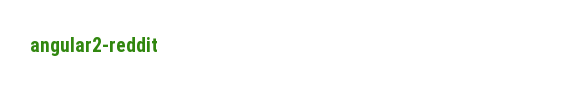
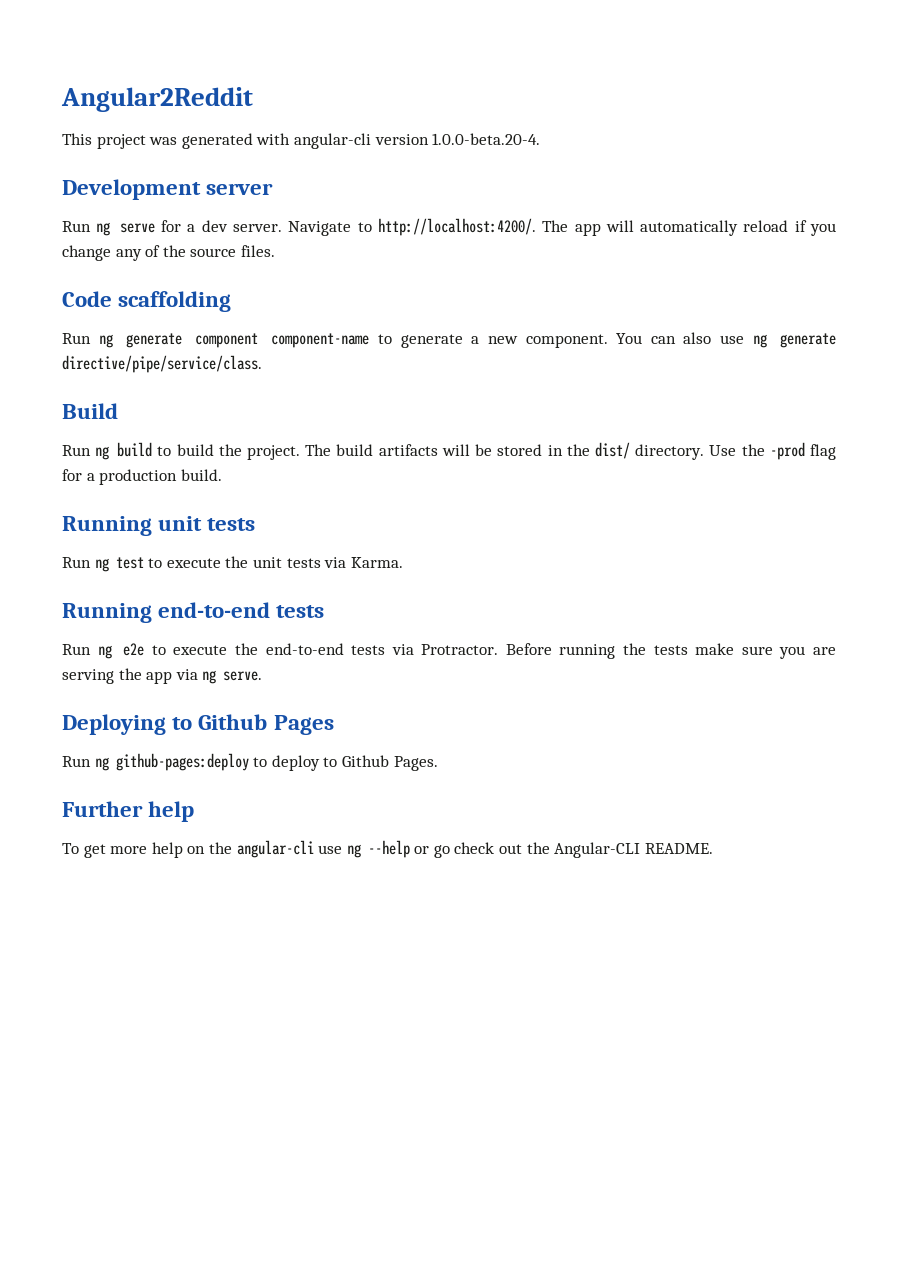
- angular2-reddit
+ Angular2Reddit
+ This project was generated with angular-cli version 1.0.0-beta.20-4.
+ Development server
+ Run ng serve for a dev server. Navigate to http://localhost:4200/. The app will automatically reload if you change any of the source files.
+ Code scaffolding
+ Run ng generate component component-name to generate a new component. You can also use ng generate directive/pipe/service/class.
+ Build
+ Run ng build to build the project. The build artifacts will be stored in the dist/ directory. Use the -prod flag for a production build.
+ Running unit tests
+ Run ng test to execute the unit tests via Karma.
+ Running end-to-end tests
+ Run ng e2e to execute the end-to-end tests via Protractor. Before running the tests make sure you are serving the app via ng serve.
+ Deploying to Github Pages
+ Run ng github-pages:deploy to deploy to Github Pages.
+ Further help
+ To get more help on the angular-cli use ng --help or go check out the Angular-CLI README.

